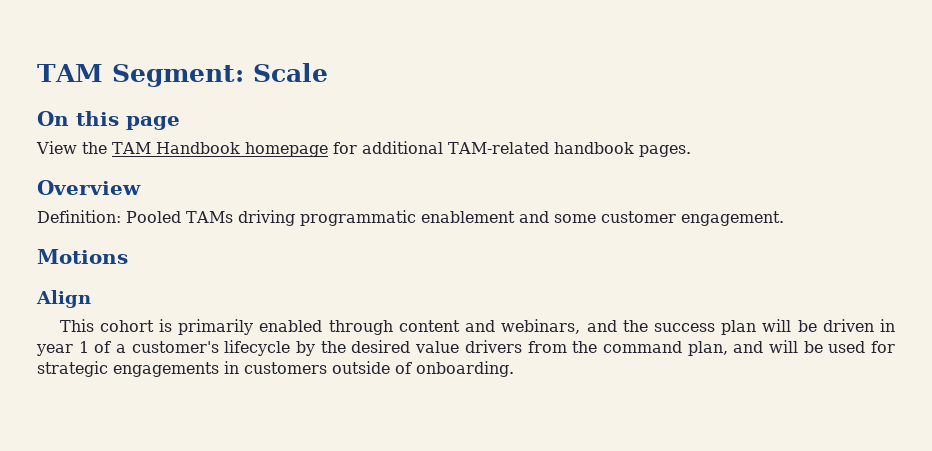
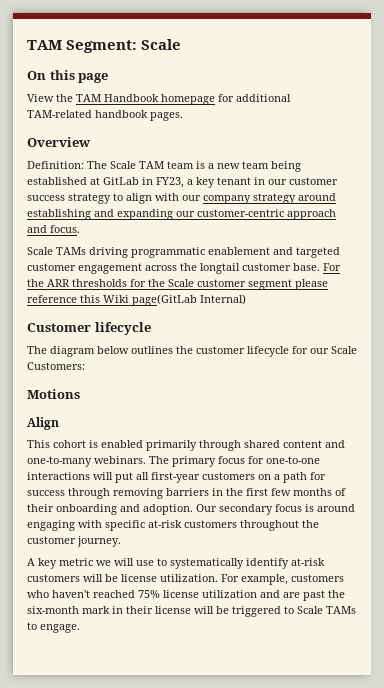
- Definition: Pooled TAMs driving programmatic enablement and some customer engagement.
+ Definition: The Scale TAM team is a new team being established at GitLab in FY23, a key tenant in our customer success strategy to align with our company strategy around establishing and expanding our customer-centric approach and focus.
+ Scale TAMs driving programmatic enablement and targeted customer engagement across the longtail customer base. For the ARR thresholds for the Scale customer segment please reference this Wiki page(GitLab Internal)
+ Customer lifecycle
+ The diagram below outlines the customer lifecycle for our Scale Customers:
- This cohort is primarily enabled through content and webinars, and the success plan will be driven in year 1 of a customer's lifecycle by the desired value drivers from the command plan, and will be used for strategic engagements in customers outside of onboarding.
+ This cohort is enabled primarily through shared content and one-to-many webinars. The primary focus for one-to-one interactions will put all first-year customers on a path for success through removing barriers in the first few months of their onboarding and adoption. Our secondary focus is around engaging with specific at-risk customers throughout the customer journey.
+ A key metric we will use to systematically identify at-risk customers will be license utilization. For example, customers who haven't reached 75% license utilization and are past the six-month mark in their license will be triggered to Scale TAMs to engage.

